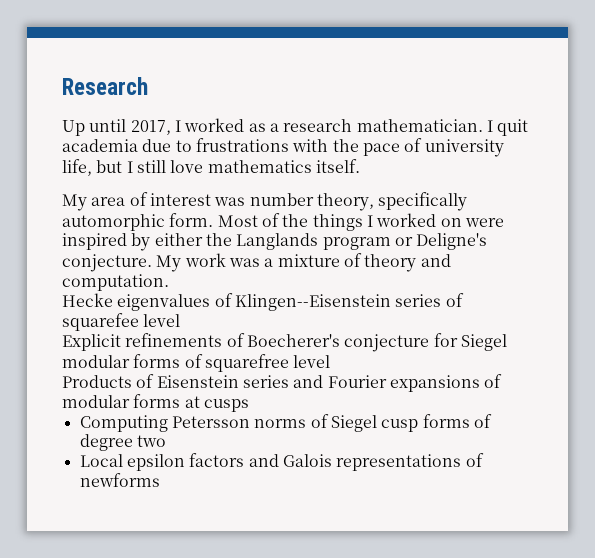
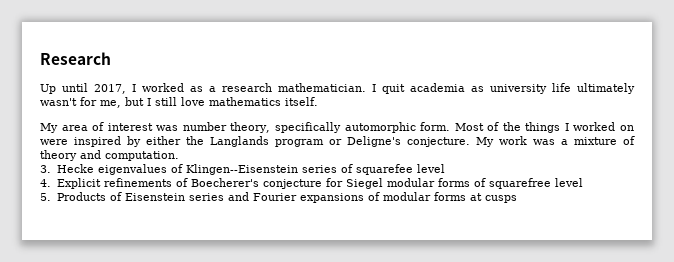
- I quit academia due to frustrations with the pace of university life, but I still love mathematics itself.
+ I quit academia as university life ultimately wasn't for me, but I still love mathematics itself.
- Hecke eigenvalues of Klingen--Eisenstein series of squarefee level
+ 3. Hecke eigenvalues of Klingen--Eisenstein series of squarefee level
- Explicit refinements of Boecherer's conjecture for Siegel modular forms of squarefree level
+ 4. Explicit refinements of Boecherer's conjecture for Siegel modular forms of squarefree level
- Products of Eisenstein series and Fourier expansions of modular forms at cusps
+ 5. Products of Eisenstein series and Fourier expansions of modular forms at cusps
- Computing Petersson norms of Siegel cusp forms of degree two
- Local epsilon factors and Galois representations of newforms

